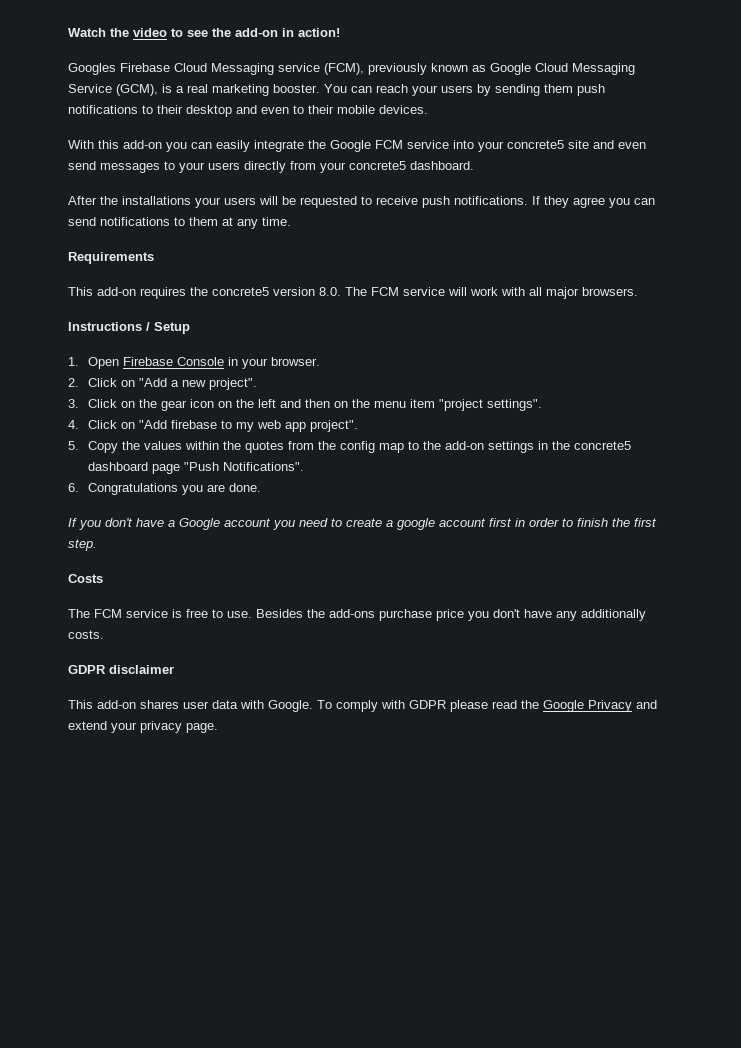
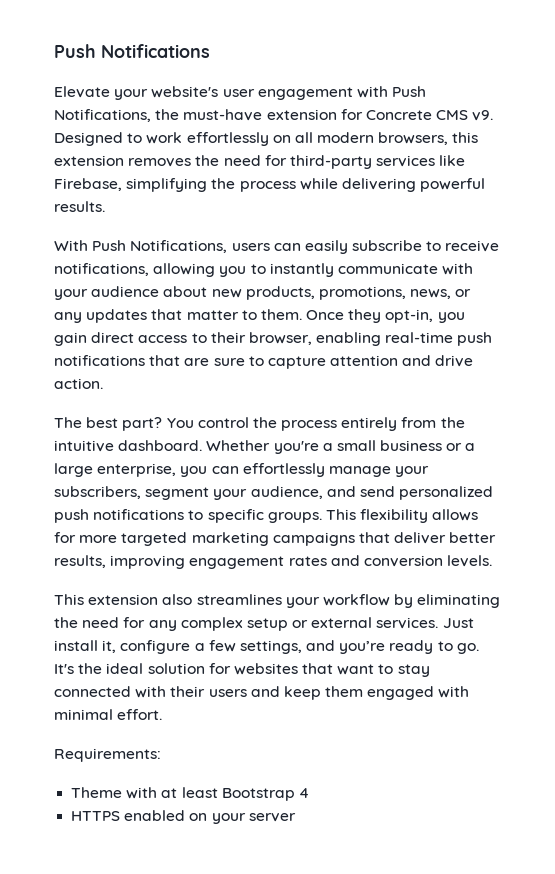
- Watch the video to see the add-on in action!
- Googles Firebase Cloud Messaging service (FCM), previously known as Google Cloud Messaging Service (GCM), is a real marketing booster. You can reach your users by sending them push notifications to their desktop and even to their mobile devices.
- With this add-on you can easily integrate the Google FCM service into your concrete5 site and even send messages to your users directly from your concrete5 dashboard.
- After the installations your users will be requested to receive push notifications. If they agree you can send notifications to them at any time.
- Requirements
- This add-on requires the concrete5 version 8.0. The FCM service will work with all major browsers.
- Instructions / Setup
- 1. Open Firebase Console in your browser.
- 2. Click on "Add a new project".
- 3. Click on the gear icon on the left and then on the menu item "project settings".
- 4. Click on "Add firebase to my web app project".
- 5. Copy the values within the quotes from the config map to the add-on settings in the concrete5 dashboard page "Push Notifications".
- 6. Congratulations you are done.
- If you don't have a Google account you need to create a google account first in order to finish the first step.
- Costs
- The FCM service is free to use. Besides the add-ons purchase price you don't have any additionally costs.
- GDPR disclaimer
- This add-on shares user data with Google. To comply with GDPR please read the Google Privacy and extend your privacy page.
+ Push Notifications
+ Elevate your website's user engagement with Push Notifications, the must-have extension for Concrete CMS v9. Designed to work effortlessly on all modern browsers, this extension removes the need for third-party services like Firebase, simplifying the process while delivering powerful results.
+ With Push Notifications, users can easily subscribe to receive notifications, allowing you to instantly communicate with your audience about new products, promotions, news, or any updates that matter to them. Once they opt-in, you gain direct access to their browser, enabling real-time push notifications that are sure to capture attention and drive action.
+ The best part? You control the process entirely from the intuitive dashboard. Whether you're a small business or a large enterprise, you can effortlessly manage your subscribers, segment your audience, and send personalized push notifications to specific groups. This flexibility allows for more targeted marketing campaigns that deliver better results, improving engagement rates and conversion levels.
+ This extension also streamlines your workflow by eliminating the need for any complex setup or external services. Just install it, configure a few settings, and you’re ready to go. It's the ideal solution for websites that want to stay connected with their users and keep them engaged with minimal effort.
+ Requirements:
+ Theme with at least Bootstrap 4
+ HTTPS enabled on your server

